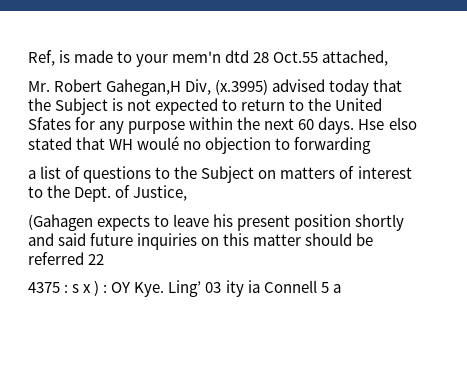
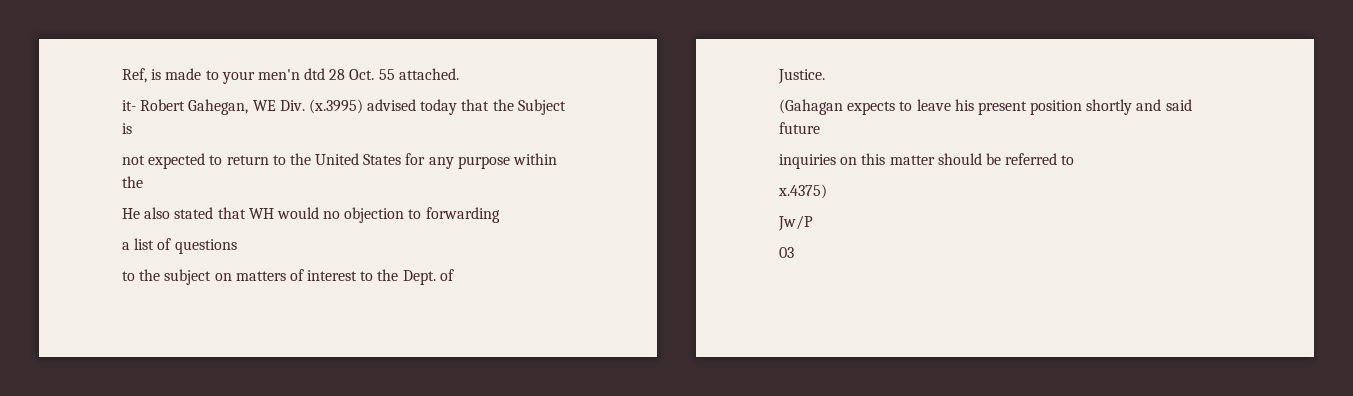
- Ref, is made to your mem'n dtd 28 Oct.55 attached,
- Mr. Robert Gahegan,H Div, (x.3995) advised today that the Subject is not expected to return to the United Sfates for any purpose within the next 60 days. Hse elso stated that WH woulé no objection to forwarding
+ Ref, is made to your men'n dtd 28 Oct. 55 attached.
+ it- Robert Gahegan, WE Div. (x.3995) advised today that the Subject is
+ not expected to return to the United States for any purpose within the
+ He also stated that WH would no objection to forwarding
- a list of questions to the Subject on matters of interest to the Dept. of Justice,
- (Gahagen expects to leave his present position shortly and said future inquiries on this matter should be referred 22
- 4375 : s x ) : OY Kye. Ling’ 03 ity ia Connell 5 a
+ a list of questions
+ to the subject on matters of interest to the Dept. of
+ Justice.
+ (Gahagan expects to leave his present position shortly and said future
+ inquiries on this matter should be referred to
+ x.4375)
+ Jw/P
+ 03

